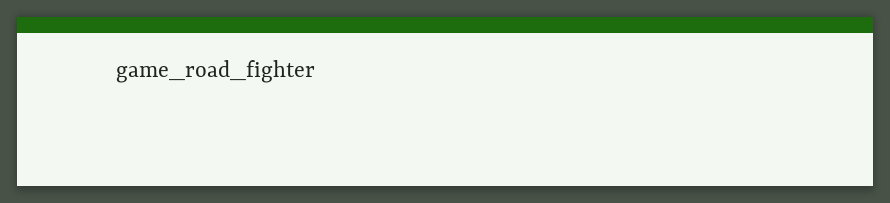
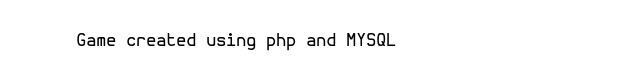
- game_road_fighter
+ Game created using php and MYSQL

